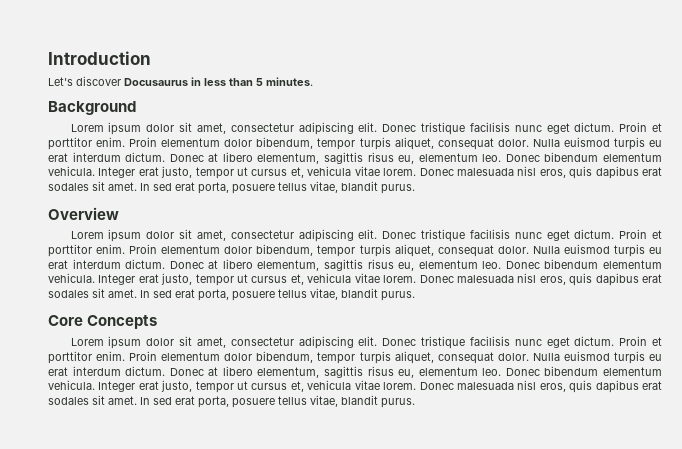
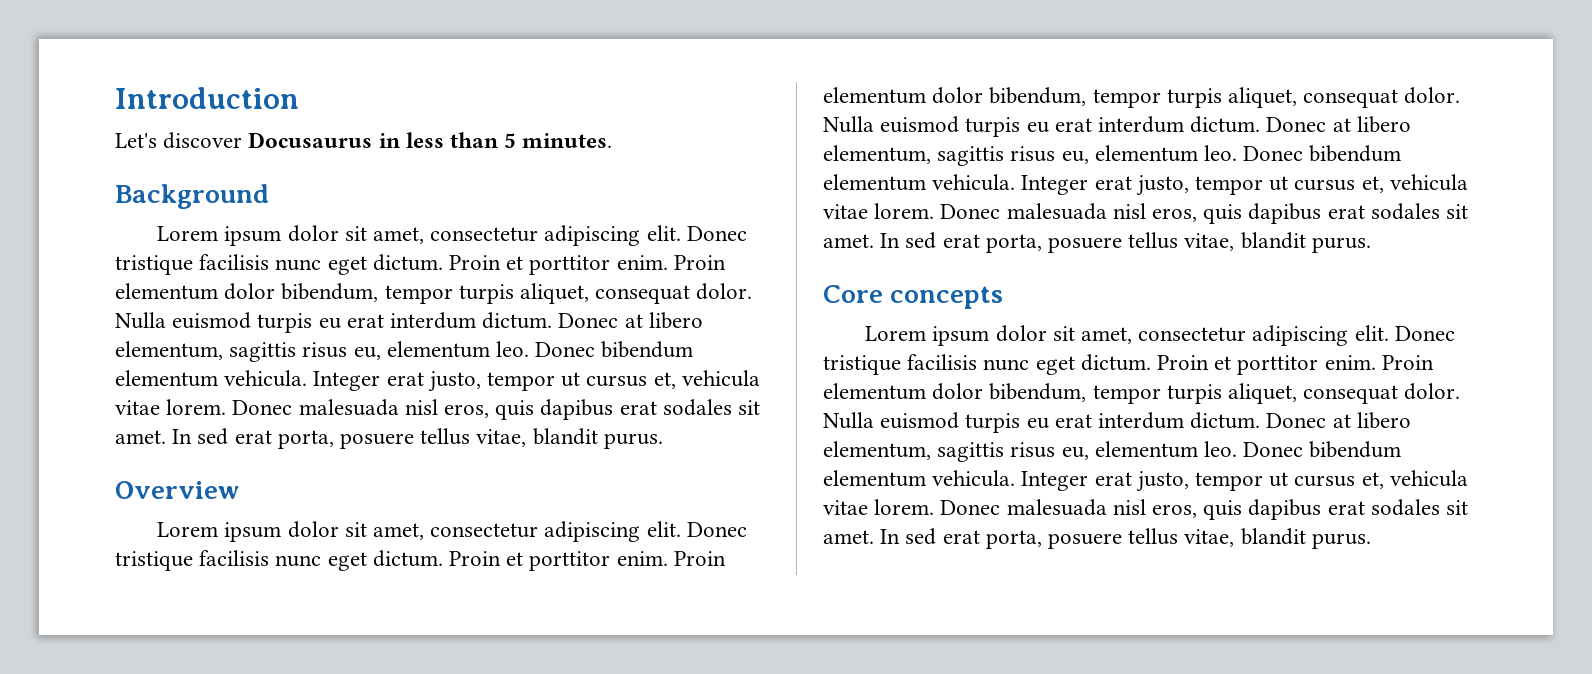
- Core Concepts
+ Core concepts

